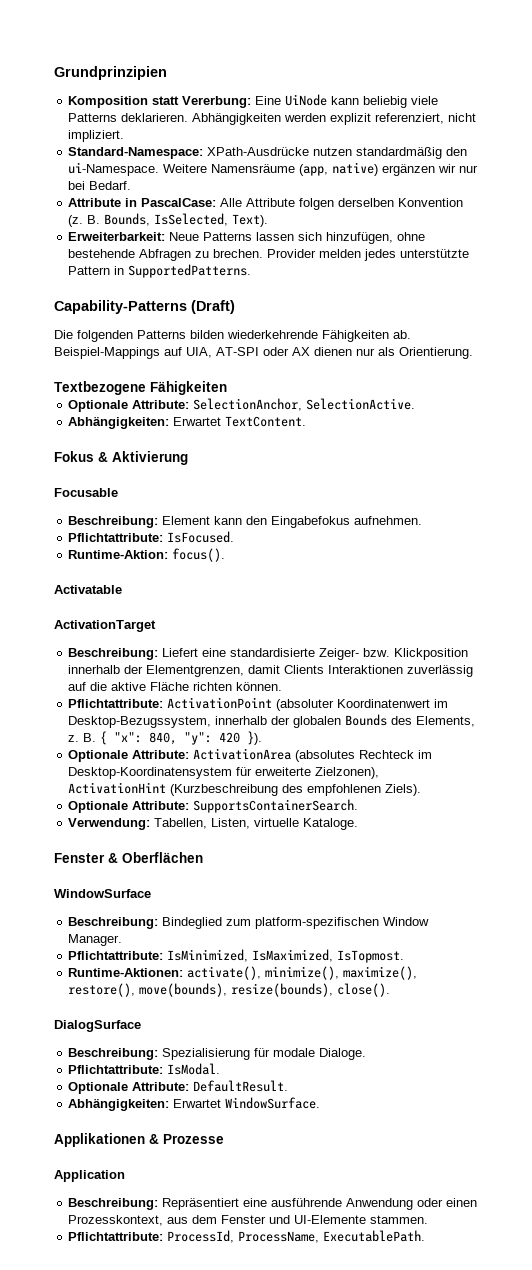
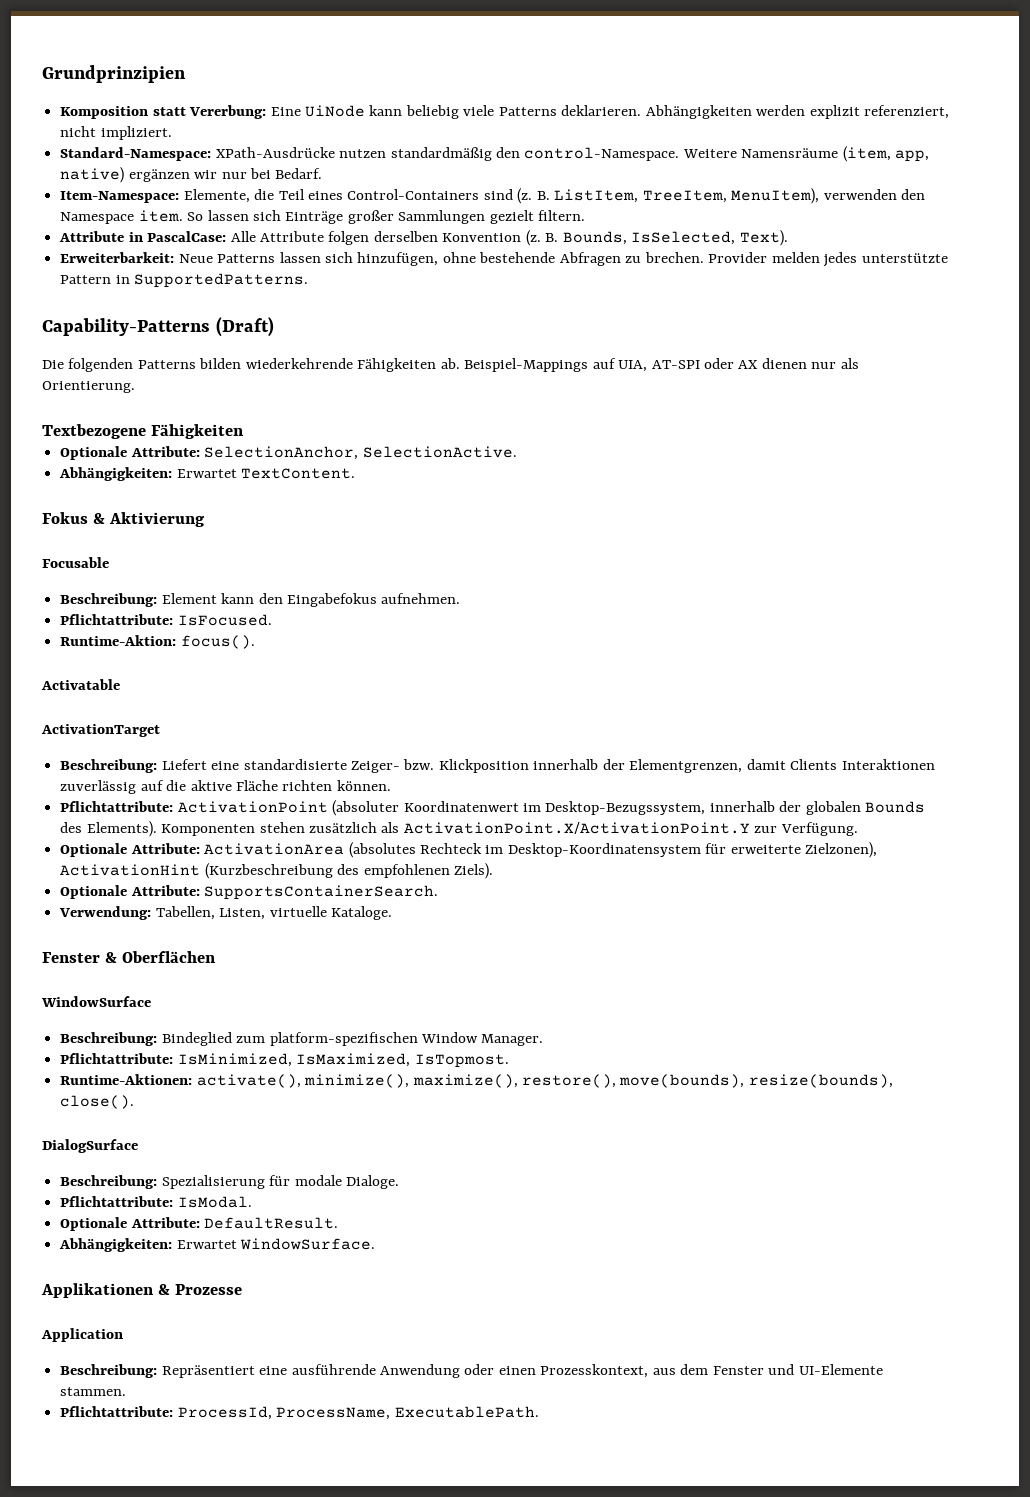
- Standard-Namespace: XPath-Ausdrücke nutzen standardmäßig den ui-Namespace.
+ Standard-Namespace: XPath-Ausdrücke nutzen standardmäßig den control-Namespace.
- Weitere Namensräume (app, native) ergänzen wir nur bei Bedarf.
+ Weitere Namensräume (item, app, native) ergänzen wir nur bei Bedarf.
+ Item-Namespace: Elemente, die Teil eines Control-Containers sind (z. B. ListItem, TreeItem, MenuItem), verwenden den Namespace item. So lassen sich Einträge großer Sammlungen gezielt filtern.
- Pflichtattribute: ActivationPoint (absoluter Koordinatenwert im Desktop-Bezugssystem, innerhalb der globalen Bounds des Elements, z. B. { "x": 840, "y": 420 }).
+ Pflichtattribute: ActivationPoint (absoluter Koordinatenwert im Desktop-Bezugssystem, innerhalb der globalen Bounds des Elements). Komponenten stehen zusätzlich als ActivationPoint.X/ActivationPoint.Y zur Verfügung.

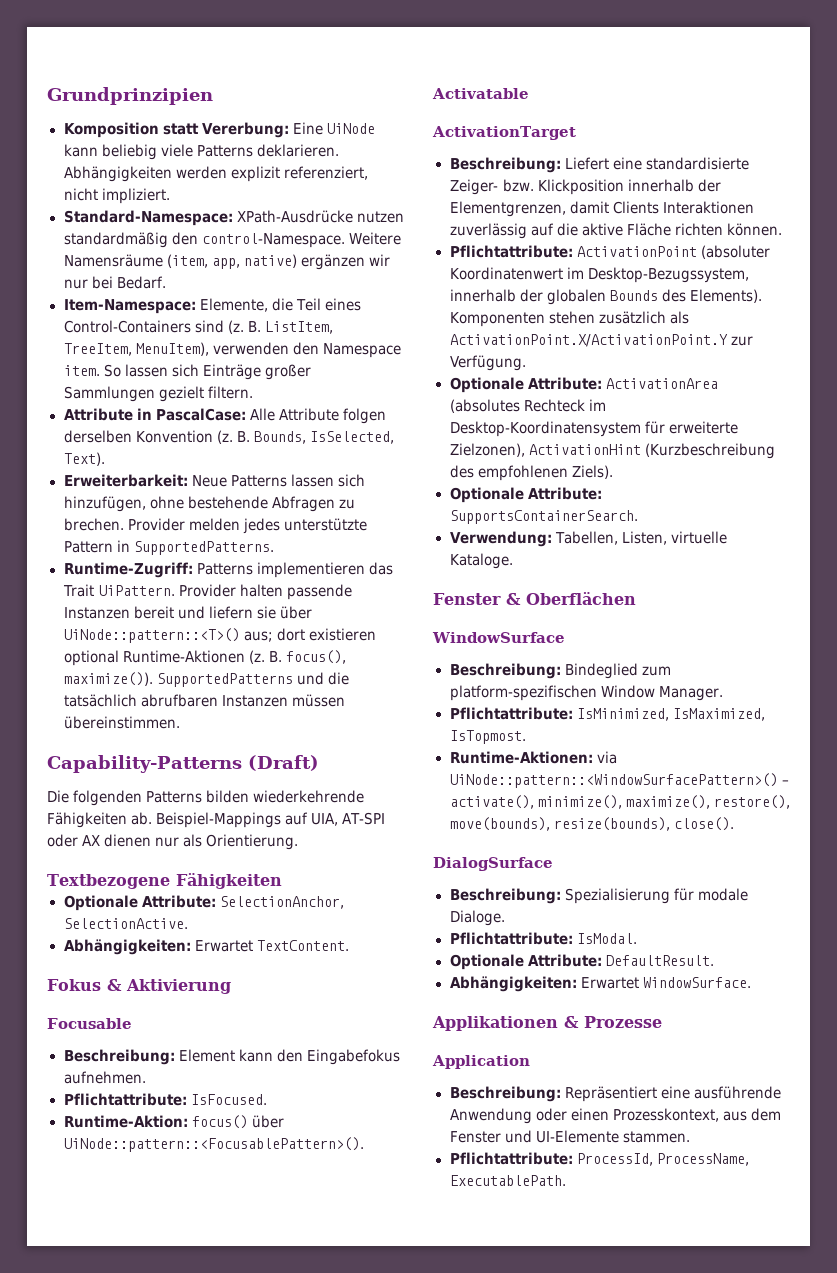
+ Runtime-Zugriff: Patterns implementieren das Trait UiPattern. Provider halten passende Instanzen bereit und liefern sie über UiNode::pattern::<T>() aus; dort existieren optional Runtime-Aktionen (z. B. focus(), maximize()). SupportedPatterns und die tatsächlich abrufbaren Instanzen müssen übereinstimmen.
- Runtime-Aktion: focus().
+ Runtime-Aktion: focus() über UiNode::pattern::<FocusablePattern>().
- Runtime-Aktionen: activate(), minimize(), maximize(), restore(), move(bounds), resize(bounds), close().
+ Runtime-Aktionen: via UiNode::pattern::<WindowSurfacePattern>() – activate(), minimize(), maximize(), restore(), move(bounds), resize(bounds), close().

